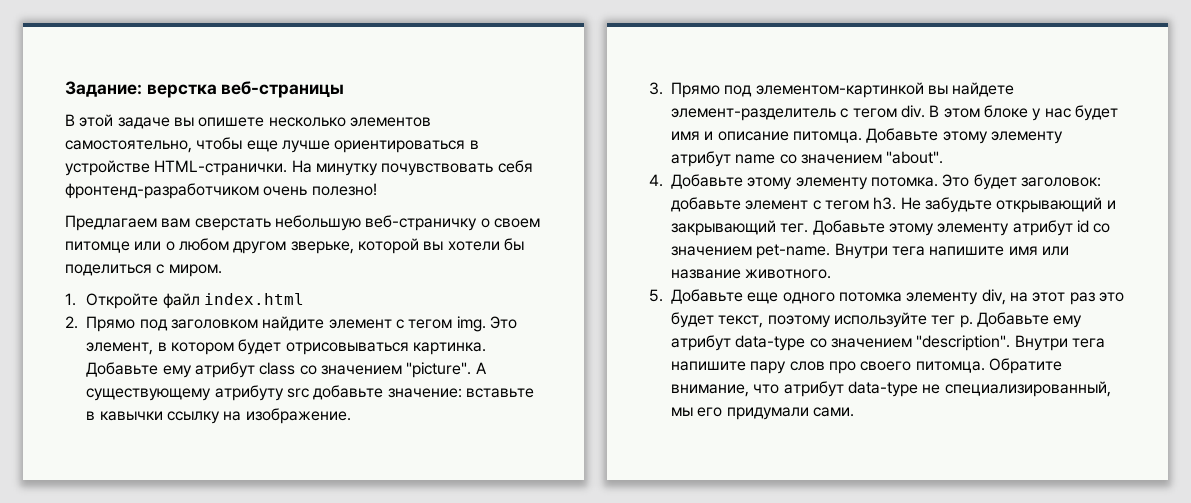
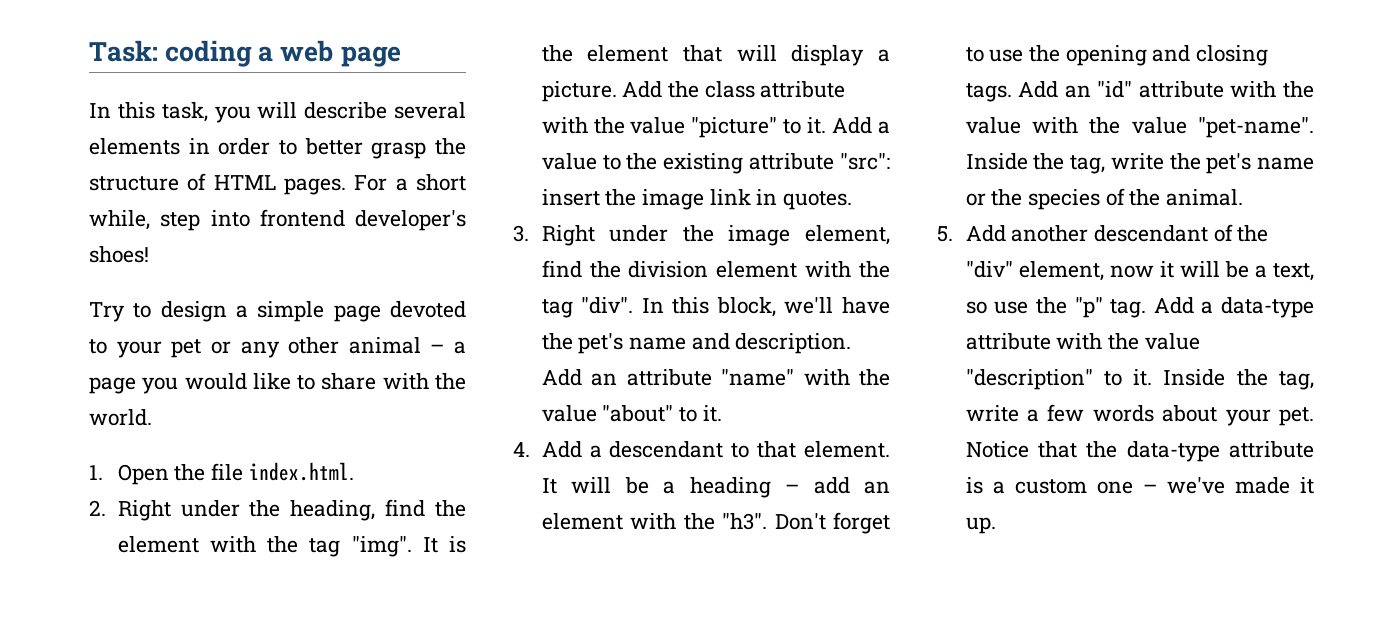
- Задание: верстка веб-страницы
- В этой задаче вы опишете несколько элементов самостоятельно, чтобы еще лучше ориентироваться в устройстве HTML-странички. На минутку почувствовать себя фронтенд-разработчиком очень полезно!
- Предлагаем вам сверстать небольшую веб-страничку о своем питомце или о любом другом зверьке, которой вы хотели бы поделиться с миром.
- 1. Откройте файл index.html
- 2. Прямо под заголовком найдите элемент с тегом img. Это элемент, в котором будет отрисовываться картинка. Добавьте ему атрибут class со значением "picture". А существующему атрибуту src добавьте значение: вставьте в кавычки ссылку на изображение.
- 3. Прямо под элементом-картинкой вы найдете элемент-разделитель с тегом div. В этом блоке у нас будет имя и описание питомца. Добавьте этому элементу атрибут name со значением "about".
- 4. Добавьте этому элементу потомка. Это будет заголовок: добавьте элемент с тегом h3. Не забудьте открывающий и закрывающий тег. Добавьте этому элементу атрибут id со значением pet-name. Внутри тега напишите имя или название животного.
- 5. Добавьте еще одного потомка элементу div, на этот раз это будет текст, поэтому используйте тег p. Добавьте ему атрибут data-type со значением "description". Внутри тега напишите пару слов про своего питомца. Обратите внимание, что атрибут data-type не специализированный, мы его придумали сами.
+ Task: coding a web page
+ In this task, you will describe several elements in order to better grasp the structure of HTML pages. For a short while, step into frontend developer's shoes!
+ Try to design a simple page devoted to your pet or any other animal – a page you would like to share with the world.
+ 1. Open the file index.html.
+ 2. Right under the heading, find the element with the tag "img". It is the element that will display a picture. Add the class attribute with the value "picture" to it. Add a value to the existing attribute "src": insert the image link in quotes.
+ 3. Right under the image element, find the division element with the tag "div". In this block, we'll have the pet's name and description. Add an attribute "name" with the value "about" to it.
+ 4. Add a descendant to that element. It will be a heading – add an element with the "h3". Don't forget to use the opening and closing tags. Add an "id" attribute with the value with the value "pet-name". Inside the tag, write the pet's name or the species of the animal.
+ 5. Add another descendant of the "div" element, now it will be a text, so use the "p" tag. Add a data-type attribute with the value "description" to it. Inside the tag, write a few words about your pet. Notice that the data-type attribute is a custom one – we've made it up.

